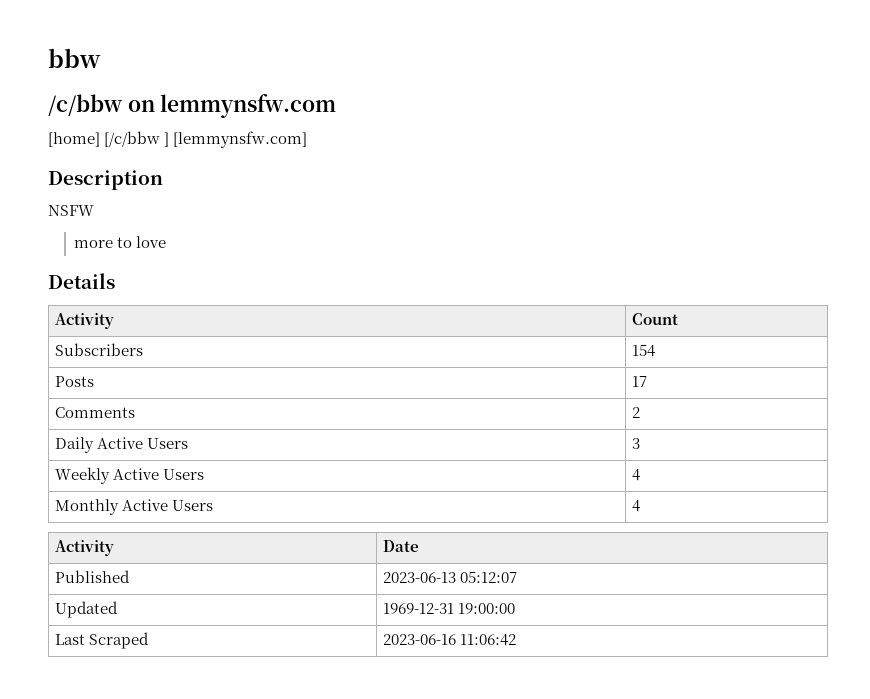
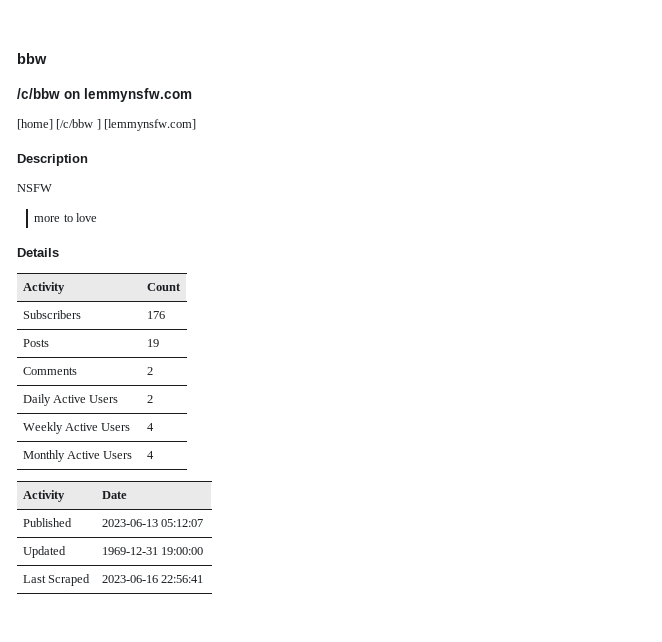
- Subscribers | 154
+ Subscribers | 176
- Posts | 17
+ Posts | 19
- Daily Active Users | 3
+ Daily Active Users | 2
- Last Scraped | 2023-06-16 11:06:42
+ Last Scraped | 2023-06-16 22:56:41

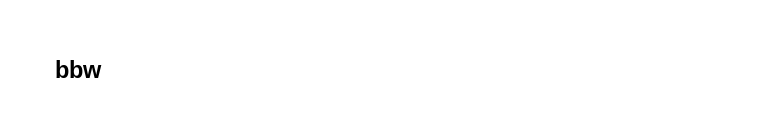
- /c/bbw on lemmynsfw.com
- [home] [/c/bbw ] [lemmynsfw.com]
- Description
- NSFW
- more to love
- Details
- Activity | Count
- Subscribers | 176
- Posts | 19
- Comments | 2
- Daily Active Users | 2
- Weekly Active Users | 4
- Monthly Active Users | 4
- Activity | Date
- Published | 2023-06-13 05:12:07
- Updated | 1969-12-31 19:00:00
- Last Scraped | 2023-06-16 22:56:41

